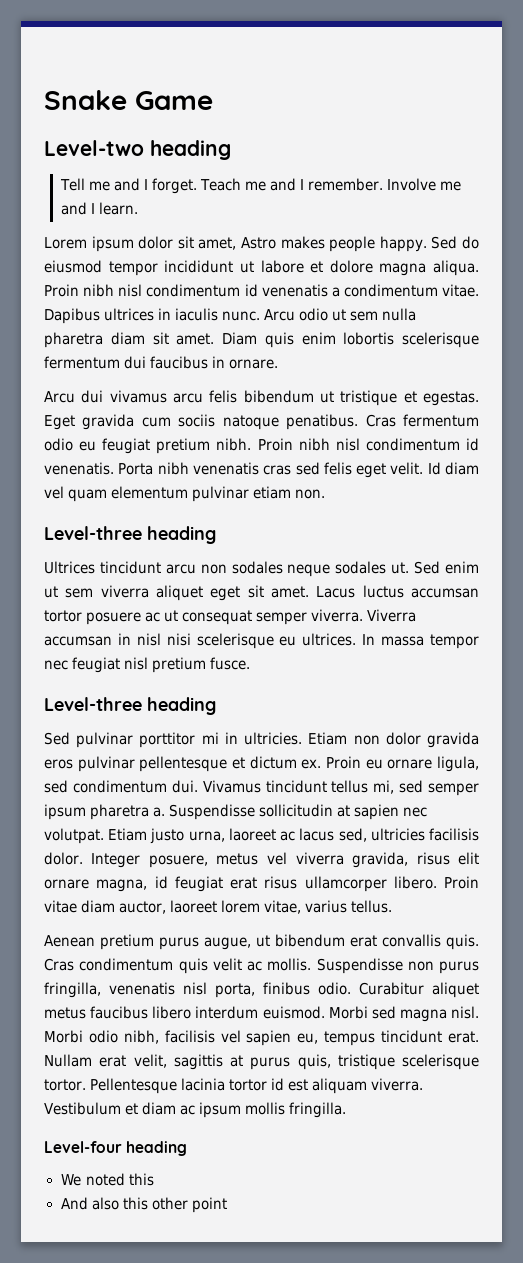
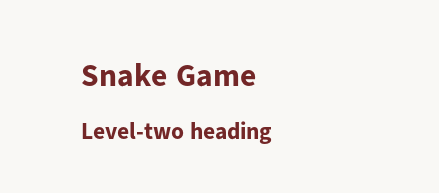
- Tell me and I forget. Teach me and I remember. Involve me and I learn.
- Lorem ipsum dolor sit amet, Astro makes people happy. Sed do eiusmod tempor incididunt ut labore et dolore magna aliqua. Proin nibh nisl condimentum id venenatis a condimentum vitae. Dapibus ultrices in iaculis nunc. Arcu odio ut sem nulla pharetra diam sit amet. Diam quis enim lobortis scelerisque fermentum dui faucibus in ornare.
- Arcu dui vivamus arcu felis bibendum ut tristique et egestas. Eget gravida cum sociis natoque penatibus. Cras fermentum odio eu feugiat pretium nibh. Proin nibh nisl condimentum id venenatis. Porta nibh venenatis cras sed felis eget velit. Id diam vel quam elementum pulvinar etiam non.
- Level-three heading
- Ultrices tincidunt arcu non sodales neque sodales ut. Sed enim ut sem viverra aliquet eget sit amet. Lacus luctus accumsan tortor posuere ac ut consequat semper viverra. Viverra accumsan in nisl nisi scelerisque eu ultrices. In massa tempor nec feugiat nisl pretium fusce.
- Level-three heading
- Sed pulvinar porttitor mi in ultricies. Etiam non dolor gravida eros pulvinar pellentesque et dictum ex. Proin eu ornare ligula, sed condimentum dui. Vivamus tincidunt tellus mi, sed semper ipsum pharetra a. Suspendisse sollicitudin at sapien nec volutpat. Etiam justo urna, laoreet ac lacus sed, ultricies facilisis dolor. Integer posuere, metus vel viverra gravida, risus elit ornare magna, id feugiat erat risus ullamcorper libero. Proin vitae diam auctor, laoreet lorem vitae, varius tellus.
- Aenean pretium purus augue, ut bibendum erat convallis quis. Cras condimentum quis velit ac mollis. Suspendisse non purus fringilla, venenatis nisl porta, finibus odio. Curabitur aliquet metus faucibus libero interdum euismod. Morbi sed magna nisl. Morbi odio nibh, facilisis vel sapien eu, tempus tincidunt erat. Nullam erat velit, sagittis at purus quis, tristique scelerisque tortor. Pellentesque lacinia tortor id est aliquam viverra. Vestibulum et diam ac ipsum mollis fringilla.
- Level-four heading
- We noted this
- And also this other point

